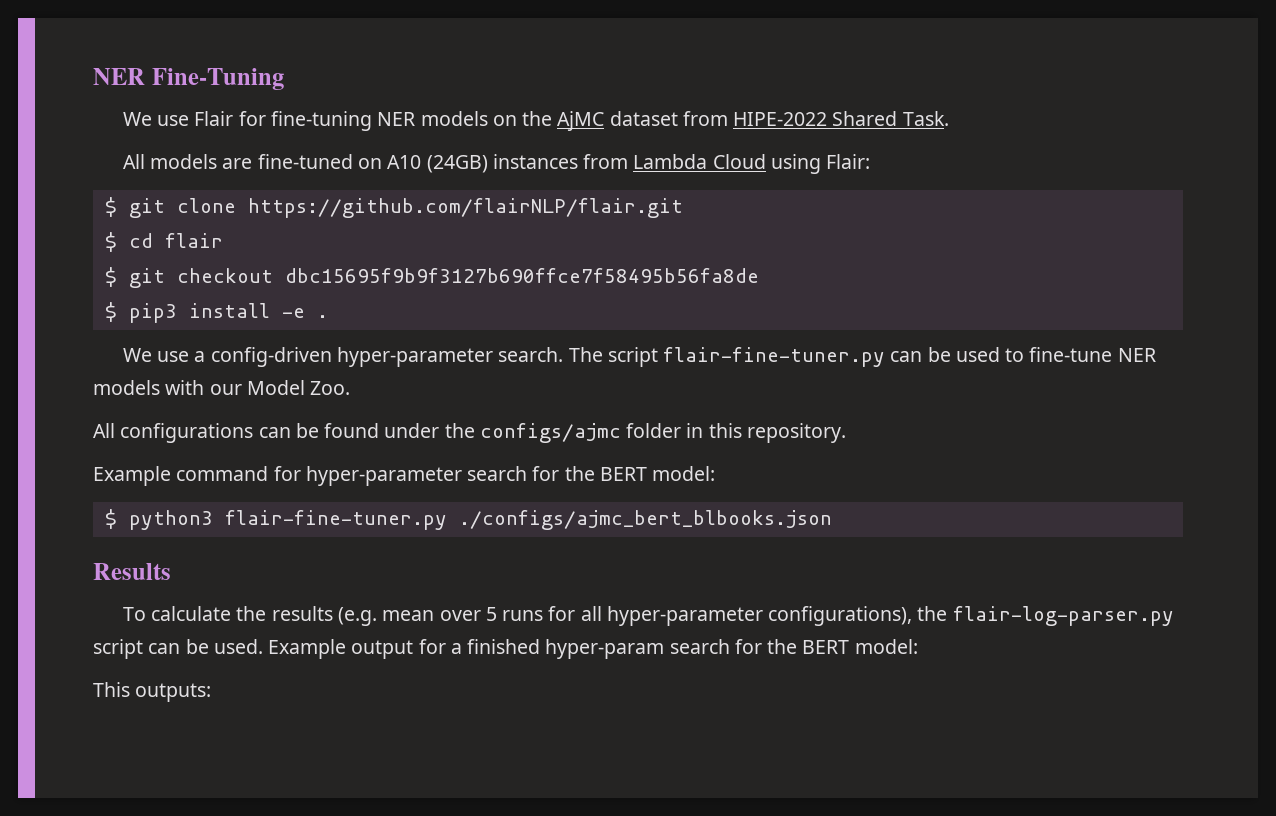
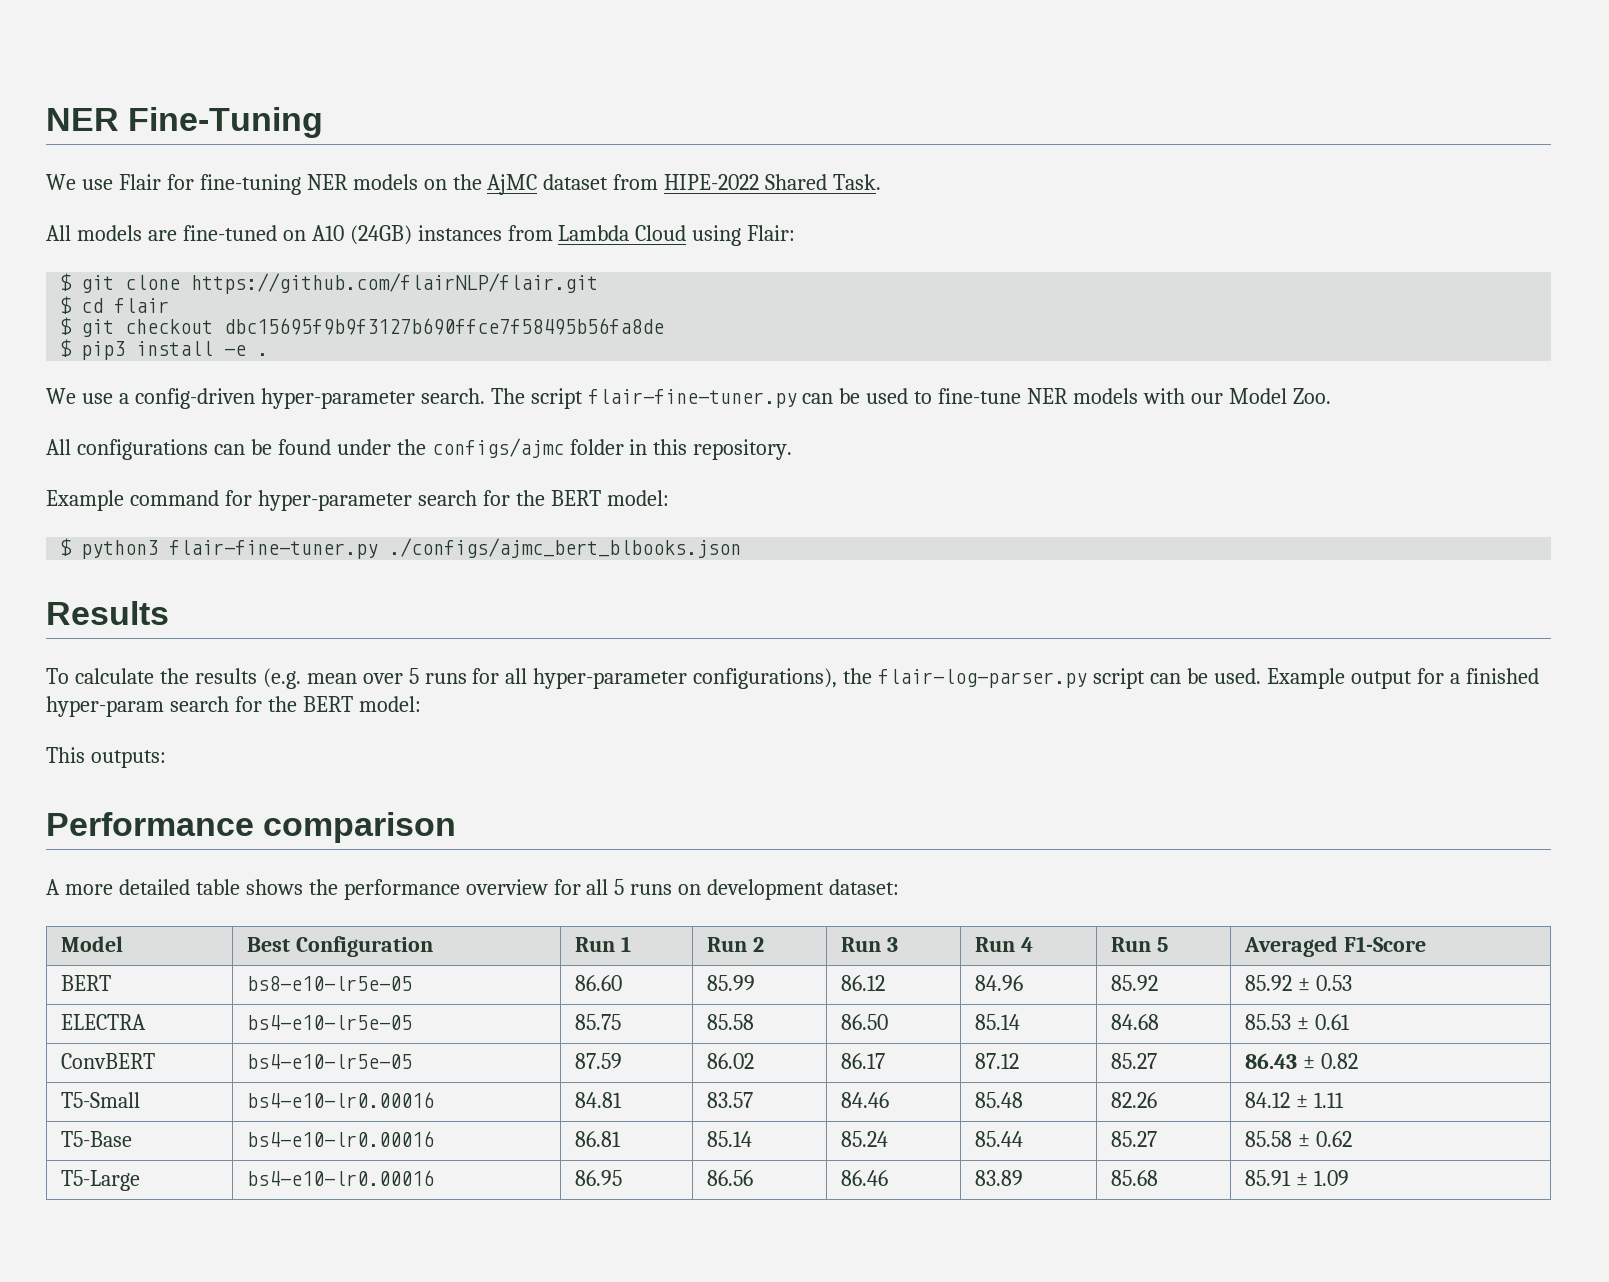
+ Performance comparison
+ A more detailed table shows the performance overview for all 5 runs on development dataset:
+ Model | Best Configuration | Run 1 | Run 2 | Run 3 | Run 4 | Run 5 | Averaged F1-Score
+ BERT | bs8-e10-lr5e-05 | 86.60 | 85.99 | 86.12 | 84.96 | 85.92 | 85.92 ± 0.53
+ ELECTRA | bs4-e10-lr5e-05 | 85.75 | 85.58 | 86.50 | 85.14 | 84.68 | 85.53 ± 0.61
+ ConvBERT | bs4-e10-lr5e-05 | 87.59 | 86.02 | 86.17 | 87.12 | 85.27 | 86.43 ± 0.82
+ T5-Small | bs4-e10-lr0.00016 | 84.81 | 83.57 | 84.46 | 85.48 | 82.26 | 84.12 ± 1.11
+ T5-Base | bs4-e10-lr0.00016 | 86.81 | 85.14 | 85.24 | 85.44 | 85.27 | 85.58 ± 0.62
+ T5-Large | bs4-e10-lr0.00016 | 86.95 | 86.56 | 86.46 | 83.89 | 85.68 | 85.91 ± 1.09

